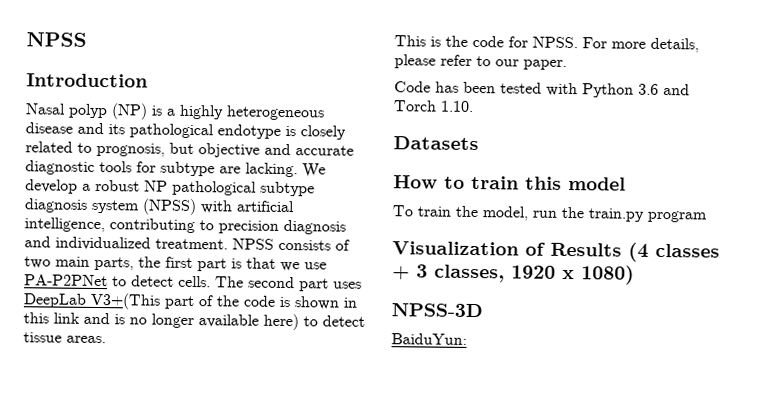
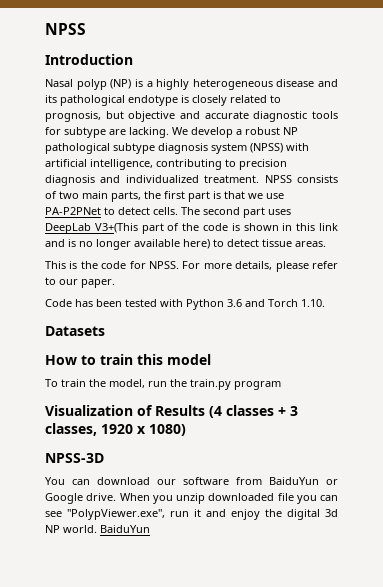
- BaiduYun:
+ You can download our software from BaiduYun or Google drive. When you unzip downloaded file you can see "PolypViewer.exe", run it and enjoy the digital 3d NP world. BaiduYun

